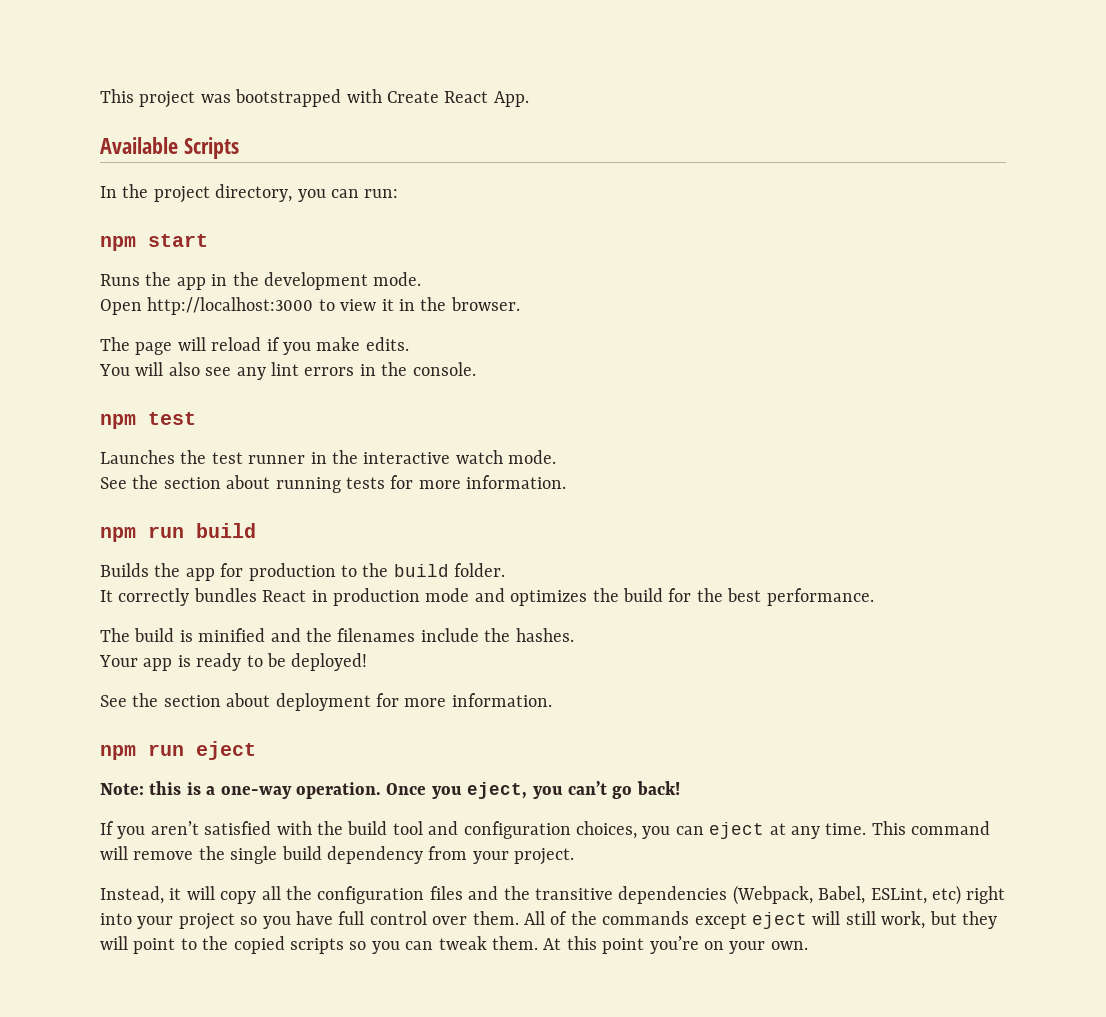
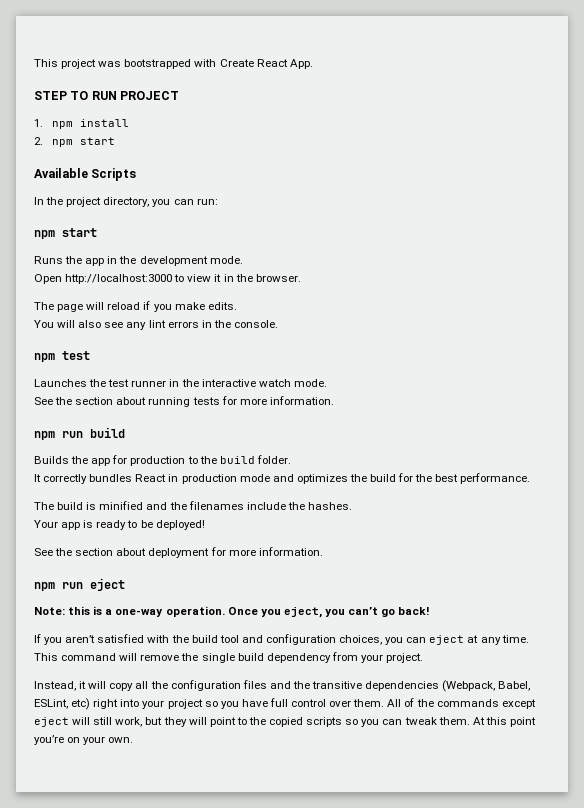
+ STEP TO RUN PROJECT
+ 1. npm install
+ 2. npm start

